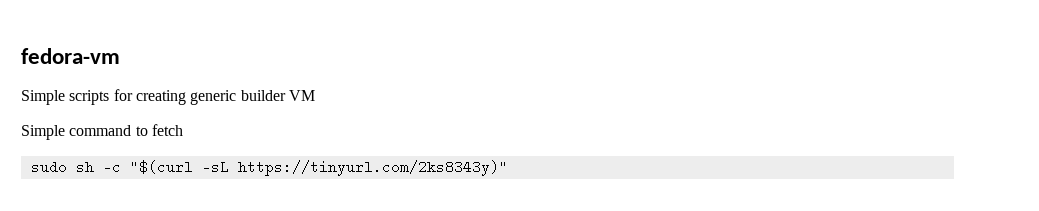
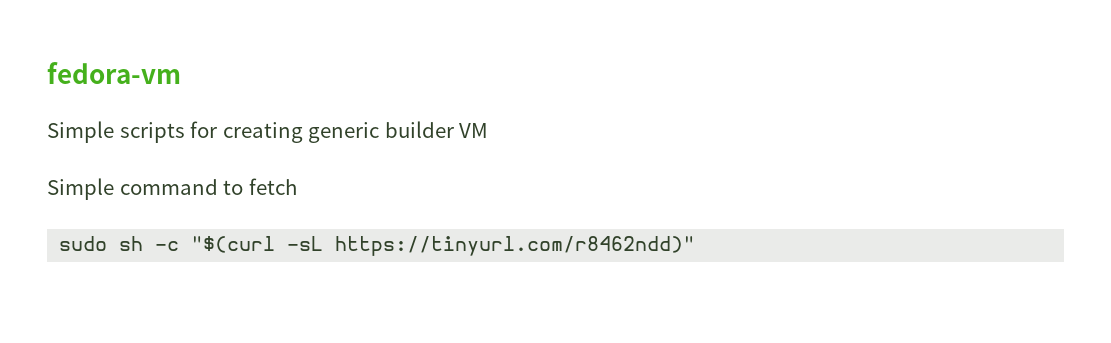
- sudo sh -c "$(curl -sL https://tinyurl.com/2ks8343y)"
+ sudo sh -c "$(curl -sL https://tinyurl.com/r8462ndd)"

